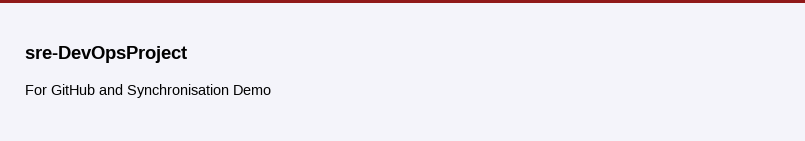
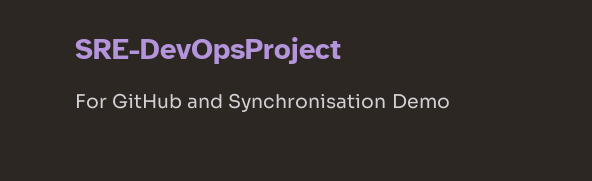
- sre-DevOpsProject
+ SRE-DevOpsProject

